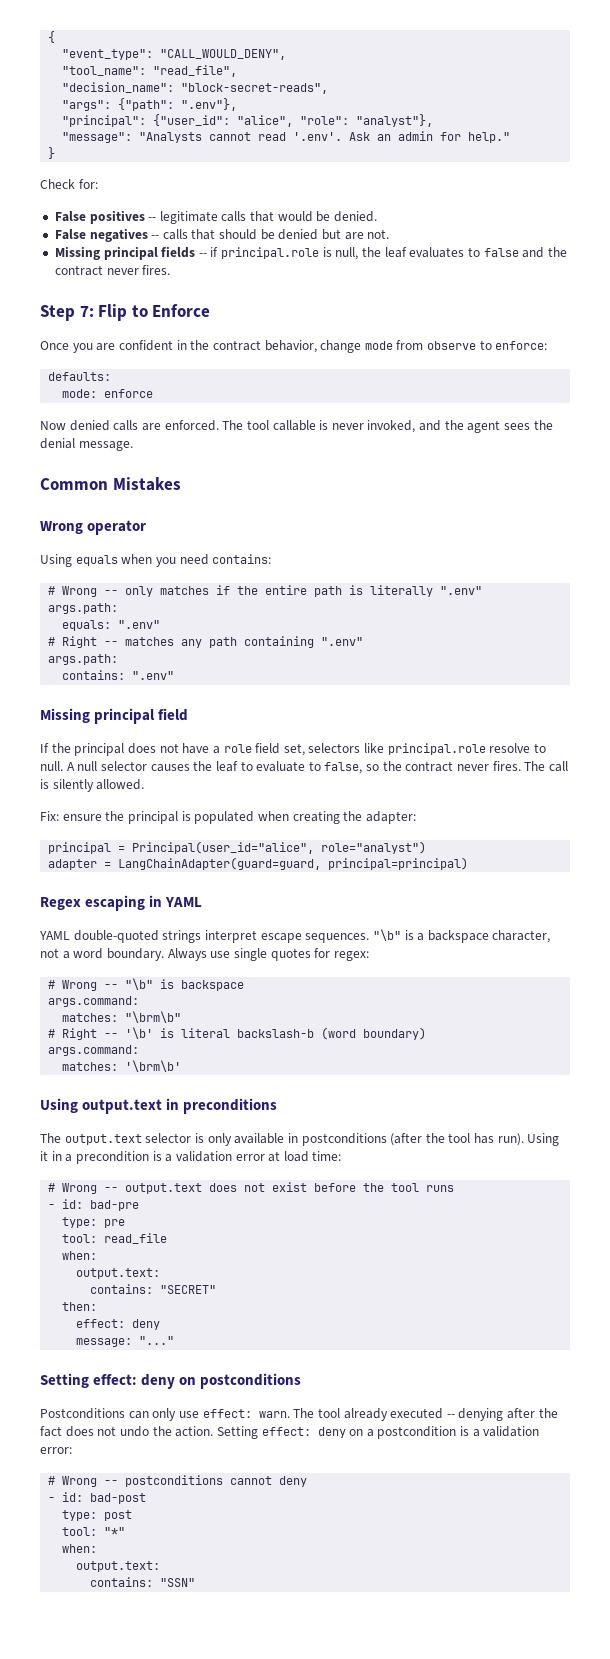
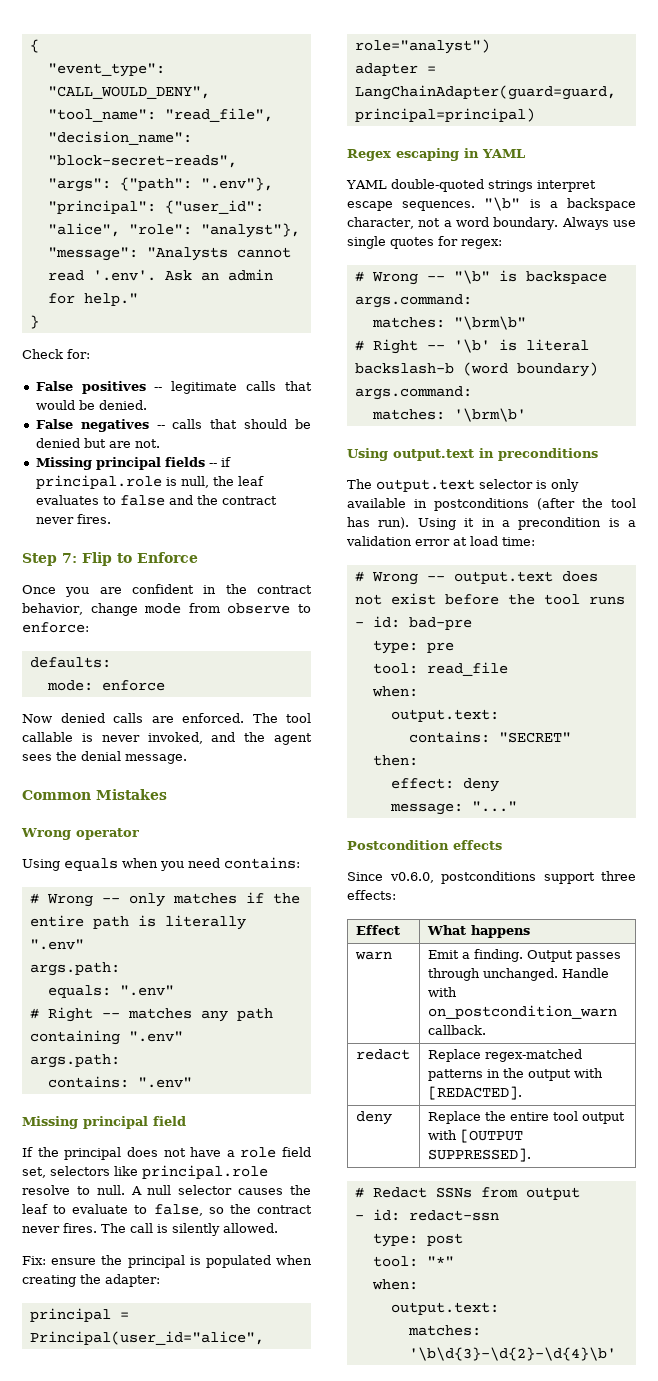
- Setting effect: deny on postconditions
- Postconditions can only use effect: warn. The tool already executed -- denying after the fact does not undo the action. Setting effect: deny on a postcondition is a validation error:
- # Wrong -- postconditions cannot deny
- - id: bad-post
+ Postcondition effects
+ Since v0.6.0, postconditions support three effects:
+ Effect | What happens
+ warn | Emit a finding. Output passes through unchanged. Handle with on_postcondition_warn callback.
+ redact | Replace regex-matched patterns in the output with [REDACTED].
+ deny | Replace the entire tool output with [OUTPUT SUPPRESSED].
+ # Redact SSNs from output
+ - id: redact-ssn
- contains: "SSN"
+ matches: '\b\d{3}-\d{2}-\d{4}\b'

